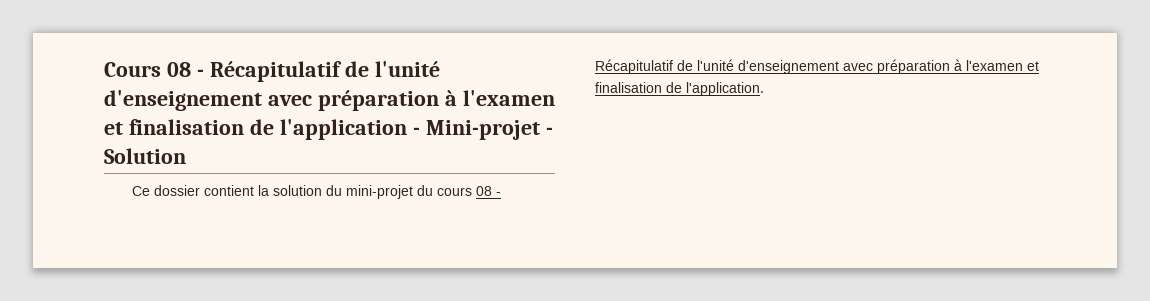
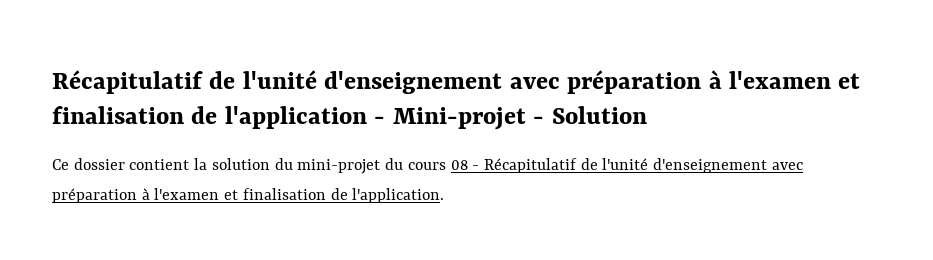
- Cours 08 - Récapitulatif de l'unité d'enseignement avec préparation à l'examen et finalisation de l'application - Mini-projet - Solution
+ Récapitulatif de l'unité d'enseignement avec préparation à l'examen et finalisation de l'application - Mini-projet - Solution

